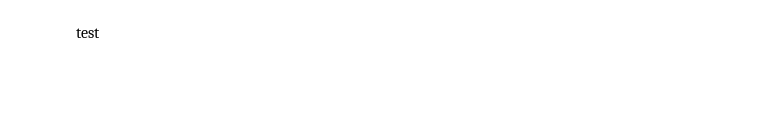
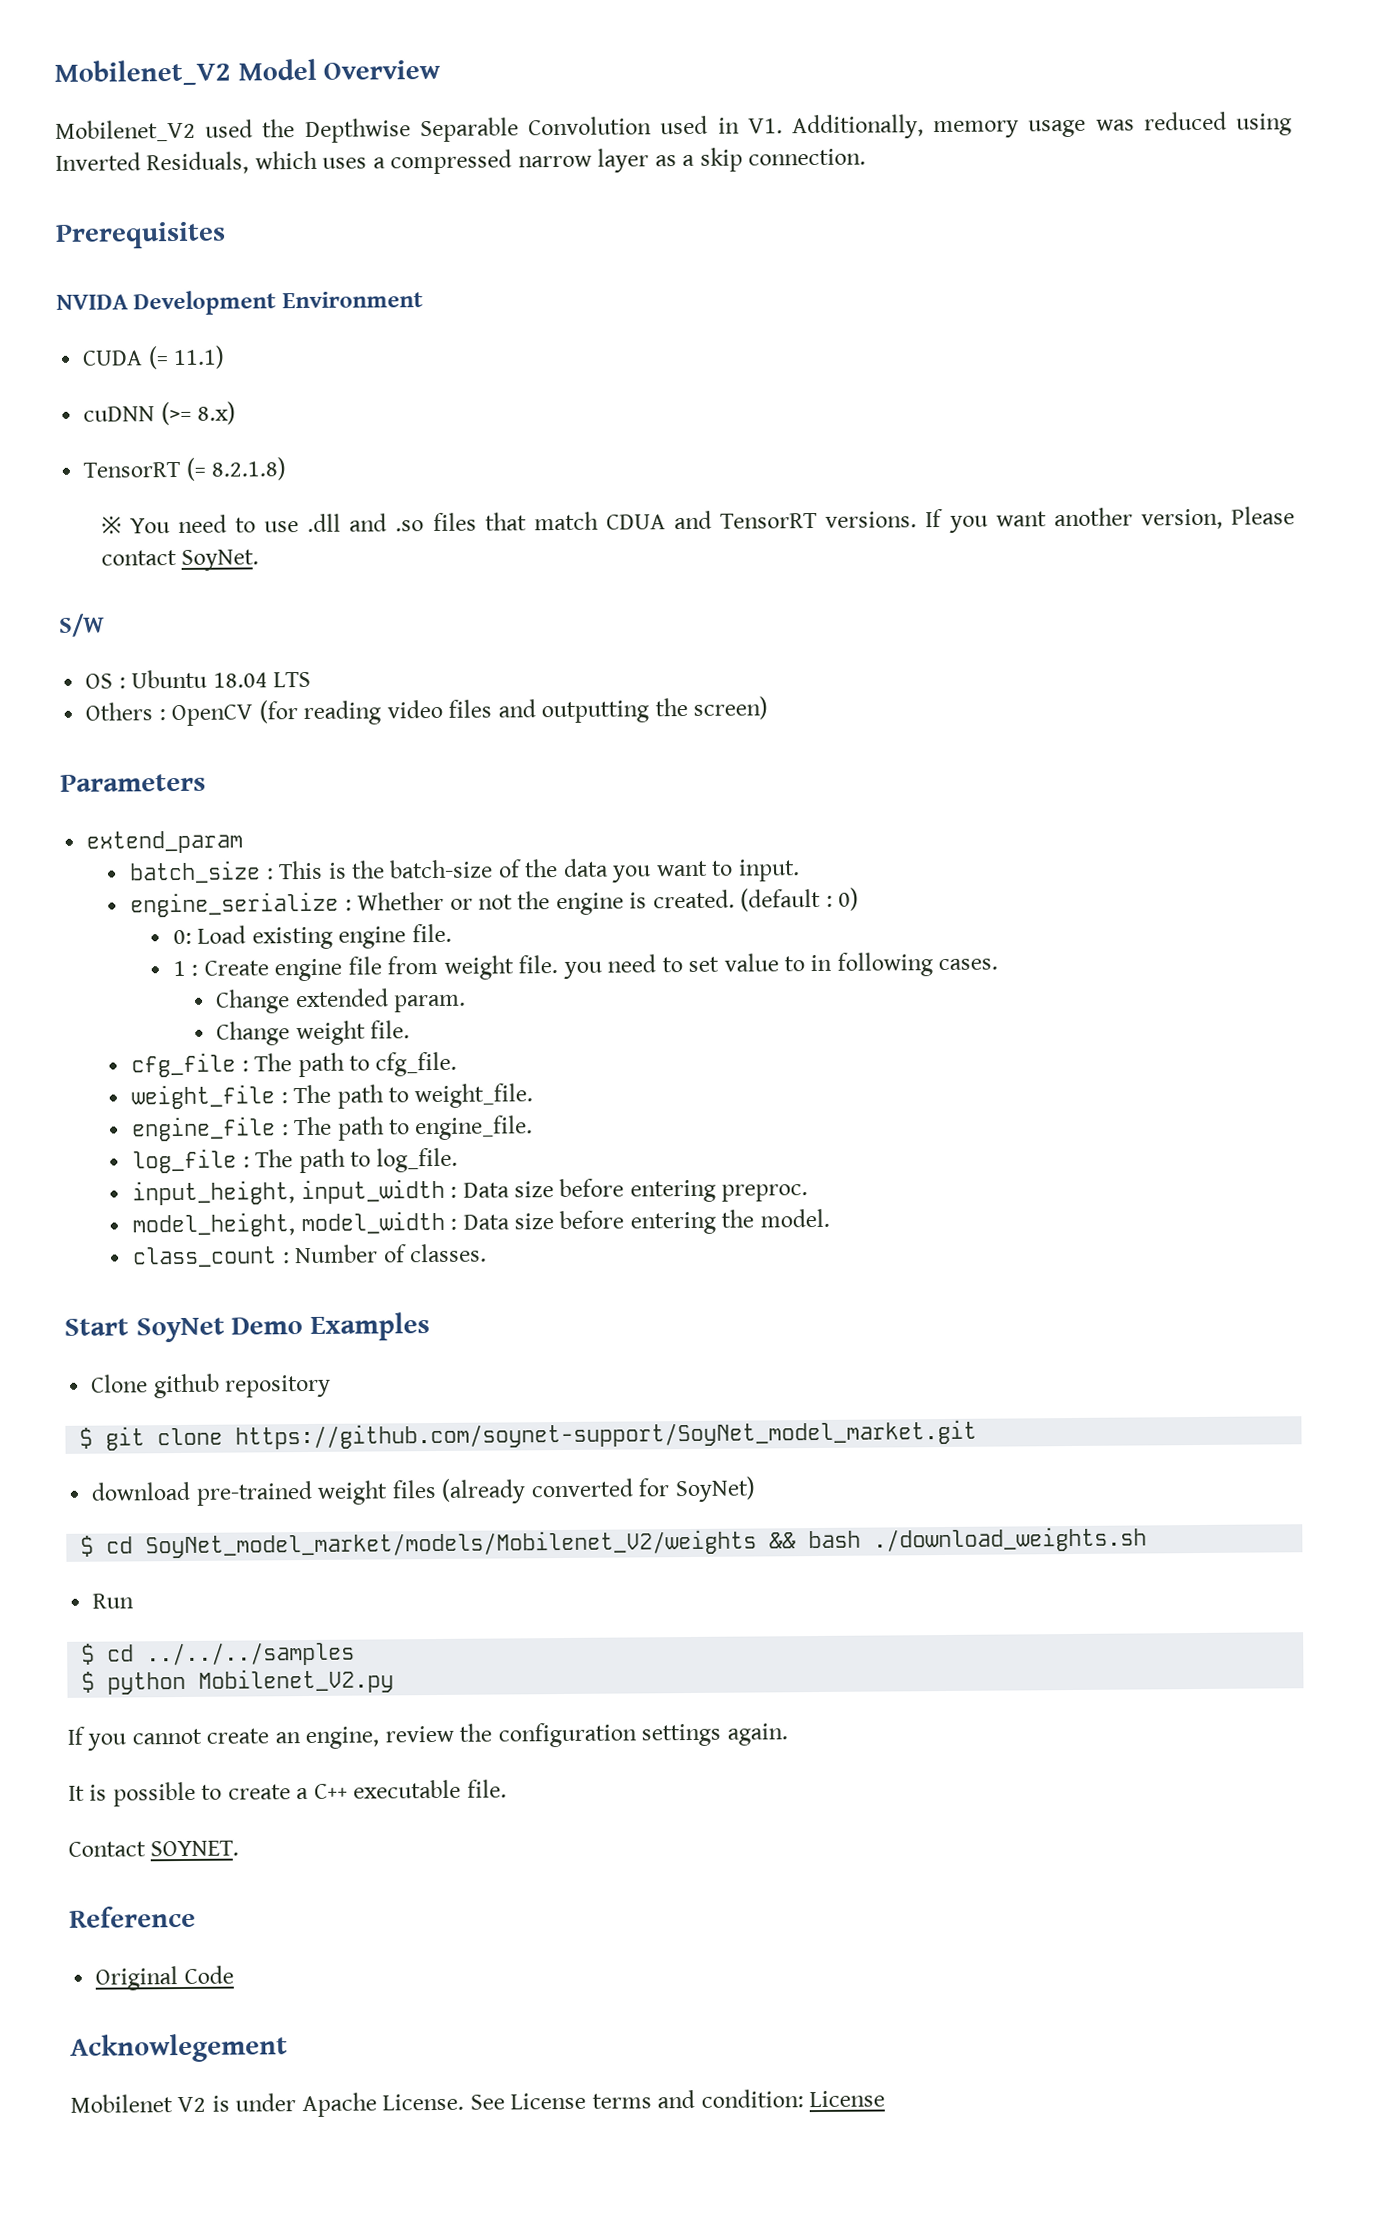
- test
+ Mobilenet_V2 Model Overview
+ Mobilenet_V2 used the Depthwise Separable Convolution used in V1. Additionally, memory usage was reduced using Inverted Residuals, which uses a compressed narrow layer as a skip connection.
+ Prerequisites
+ NVIDA Development Environment
+ CUDA (= 11.1)
+ cuDNN (>= 8.x)
+ TensorRT (= 8.2.1.8)
+ ※ You need to use .dll and .so files that match CDUA and TensorRT versions. If you want another version, Please contact SoyNet.
+ S/W
+ OS : Ubuntu 18.04 LTS
+ Others : OpenCV (for reading video files and outputting the screen)
+ Parameters
+ extend_param
+ batch_size : This is the batch-size of the data you want to input.
+ engine_serialize : Whether or not the engine is created. (default : 0)
+ 0: Load existing engine file.
+ 1 : Create engine file from weight file. you need to set value to in following cases.
+ Change extended param.
+ Change weight file.
+ cfg_file : The path to cfg_file.
+ weight_file : The path to weight_file.
+ engine_file : The path to engine_file.
+ log_file : The path to log_file.
+ input_height, input_width : Data size before entering preproc.
+ model_height, model_width : Data size before entering the model.
+ class_count : Number of classes.
+ Start SoyNet Demo Examples
+ Clone github repository
+ $ git clone https://github.com/soynet-support/SoyNet_model_market.git
+ download pre-trained weight files (already converted for SoyNet)
+ $ cd SoyNet_model_market/models/Mobilenet_V2/weights && bash ./download_weights.sh
+ Run
+ $ cd ../../../samples
+ $ python Mobilenet_V2.py
+ If you cannot create an engine, review the configuration settings again.
+ It is possible to create a C++ executable file.
+ Contact SOYNET.
+ Reference
+ Original Code
+ Acknowlegement
+ Mobilenet V2 is under Apache License. See License terms and condition: License

